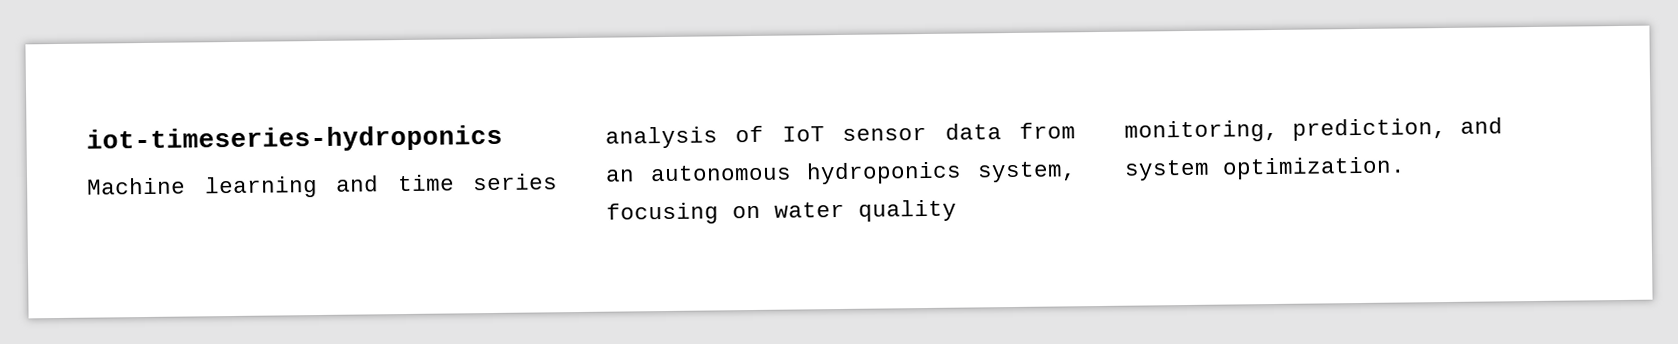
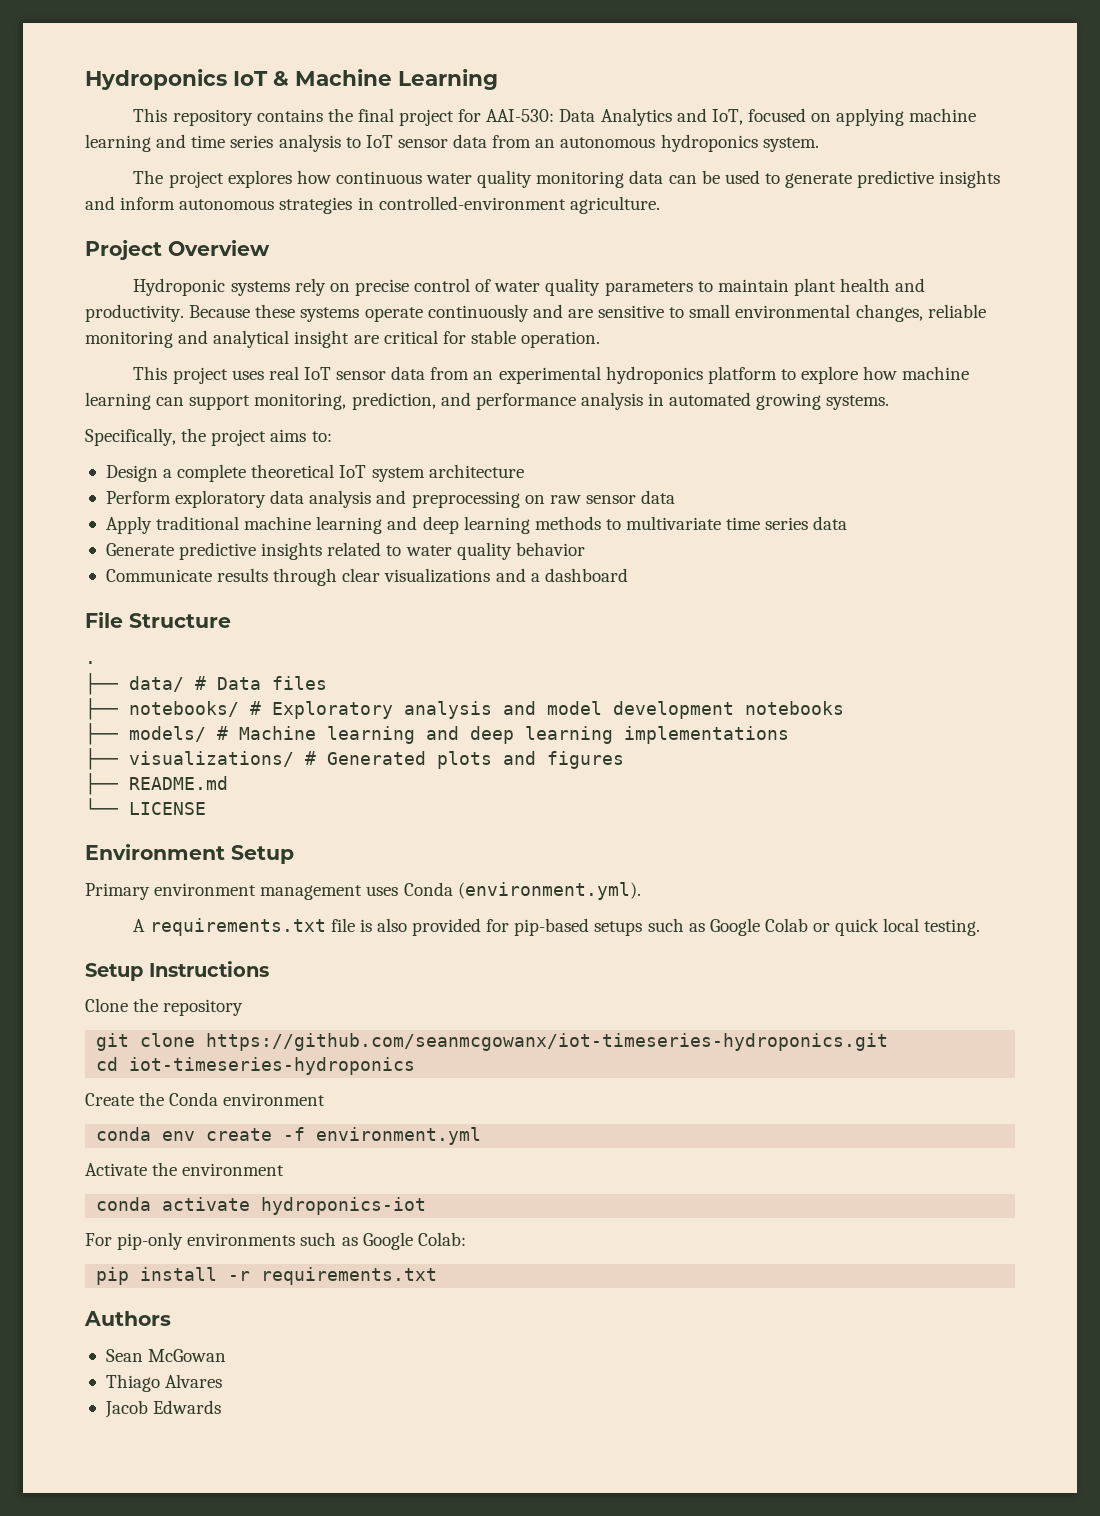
- iot-timeseries-hydroponics
- Machine learning and time series analysis of IoT sensor data from an autonomous hydroponics system, focusing on water quality monitoring, prediction, and system optimization.
+ Hydroponics IoT & Machine Learning
+ This repository contains the final project for AAI-530: Data Analytics and IoT, focused on applying machine learning and time series analysis to IoT sensor data from an autonomous hydroponics system.
+ The project explores how continuous water quality monitoring data can be used to generate predictive insights and inform autonomous strategies in controlled-environment agriculture.
+ Project Overview
+ Hydroponic systems rely on precise control of water quality parameters to maintain plant health and productivity. Because these systems operate continuously and are sensitive to small environmental changes, reliable monitoring and analytical insight are critical for stable operation.
+ This project uses real IoT sensor data from an experimental hydroponics platform to explore how machine learning can support monitoring, prediction, and performance analysis in automated growing systems.
+ Specifically, the project aims to:
+ Design a complete theoretical IoT system architecture
+ Perform exploratory data analysis and preprocessing on raw sensor data
+ Apply traditional machine learning and deep learning methods to multivariate time series data
+ Generate predictive insights related to water quality behavior
+ Communicate results through clear visualizations and a dashboard
+ File Structure
+ .
+ ├── data/ # Data files
+ ├── notebooks/ # Exploratory analysis and model development notebooks
+ ├── models/ # Machine learning and deep learning implementations
+ ├── visualizations/ # Generated plots and figures
+ ├── README.md
+ └── LICENSE
+ Environment Setup
+ Primary environment management uses Conda (environment.yml).
+ A requirements.txt file is also provided for pip-based setups such as Google Colab or quick local testing.
+ Setup Instructions
+ Clone the repository
+ git clone https://github.com/seanmcgowanx/iot-timeseries-hydroponics.git
+ cd iot-timeseries-hydroponics
+ Create the Conda environment
+ conda env create -f environment.yml
+ Activate the environment
+ conda activate hydroponics-iot
+ For pip-only environments such as Google Colab:
+ pip install -r requirements.txt
+ Authors
+ Sean McGowan
+ Thiago Alvares
+ Jacob Edwards

